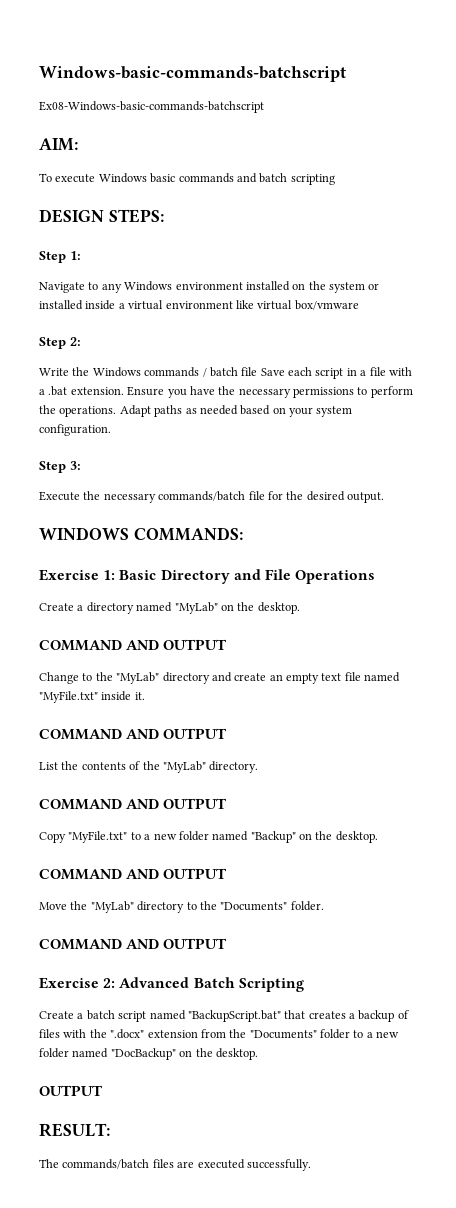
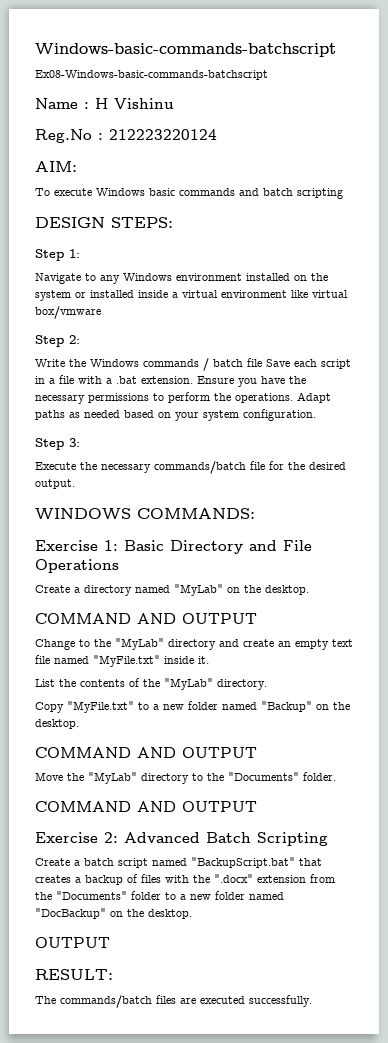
+ Name : H Vishinu
+ Reg.No : 212223220124
  Change to the "MyLab" directory and create an empty text file named "MyFile.txt" inside it.
- COMMAND AND OUTPUT
  List the contents of the "MyLab" directory.
- COMMAND AND OUTPUT

